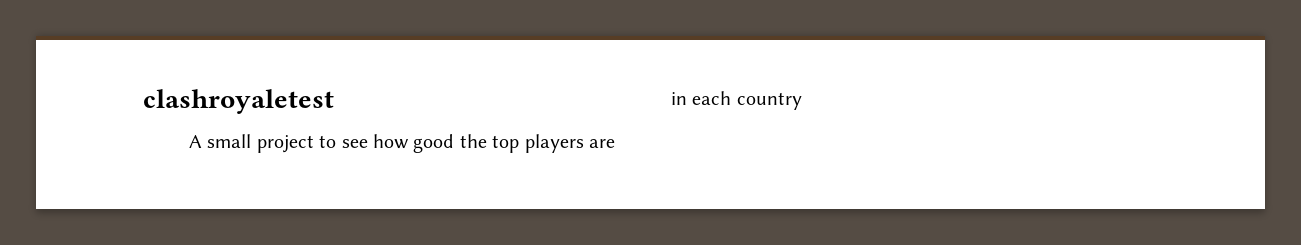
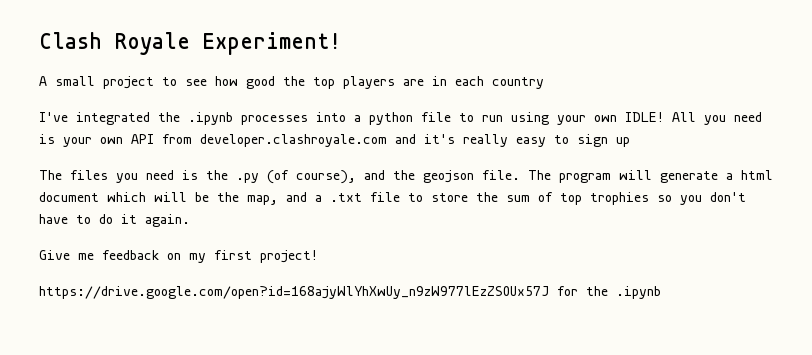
- clashroyaletest
+ Clash Royale Experiment!
+ I've integrated the .ipynb processes into a python file to run using your own IDLE! All you need is your own API from developer.clashroyale.com and it's really easy to sign up
+ The files you need is the .py (of course), and the geojson file. The program will generate a html document which will be the map, and a .txt file to store the sum of top trophies so you don't have to do it again.
+ Give me feedback on my first project!
+ https://drive.google.com/open?id=168ajyWlYhXwUy_n9zW977lEzZSOUx57J for the .ipynb

